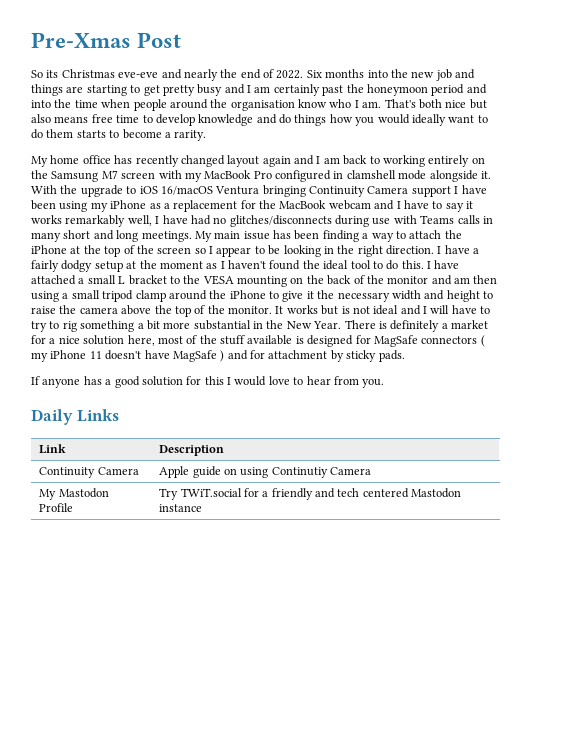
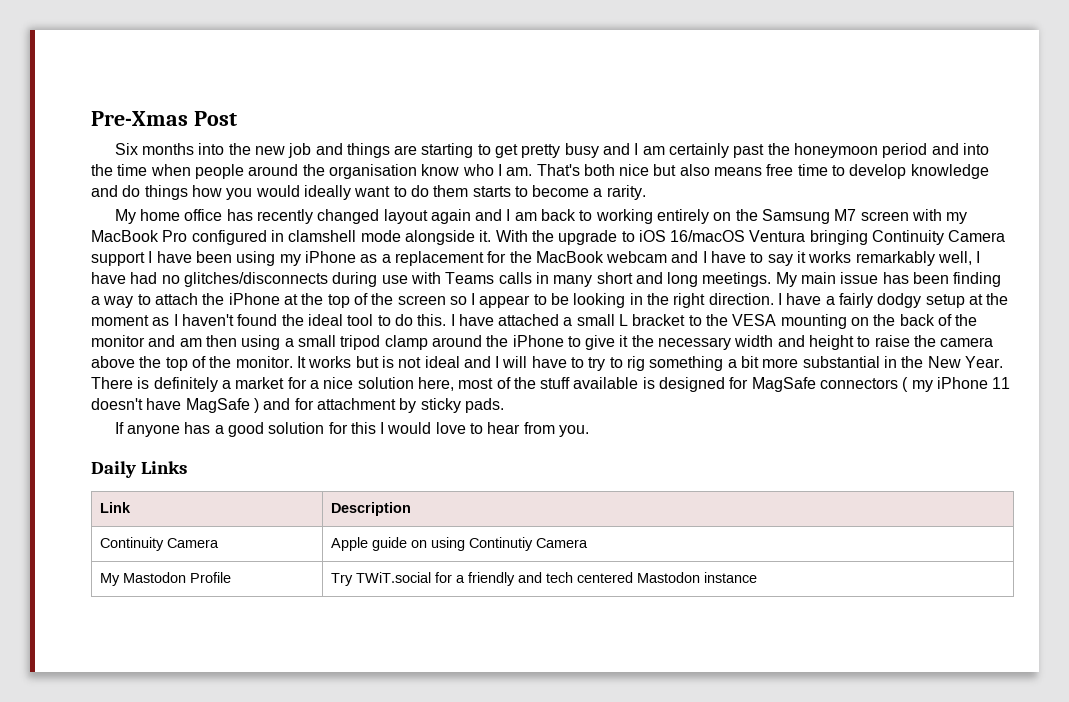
- So its Christmas eve-eve and nearly the end of 2022.

